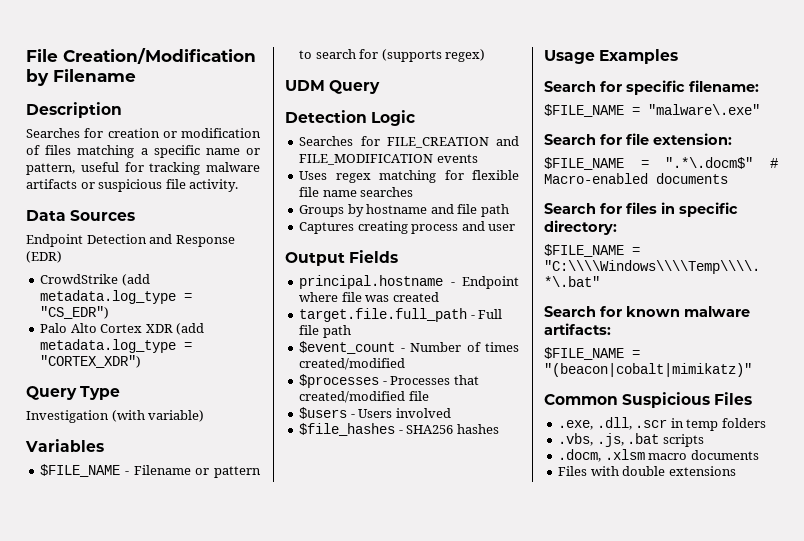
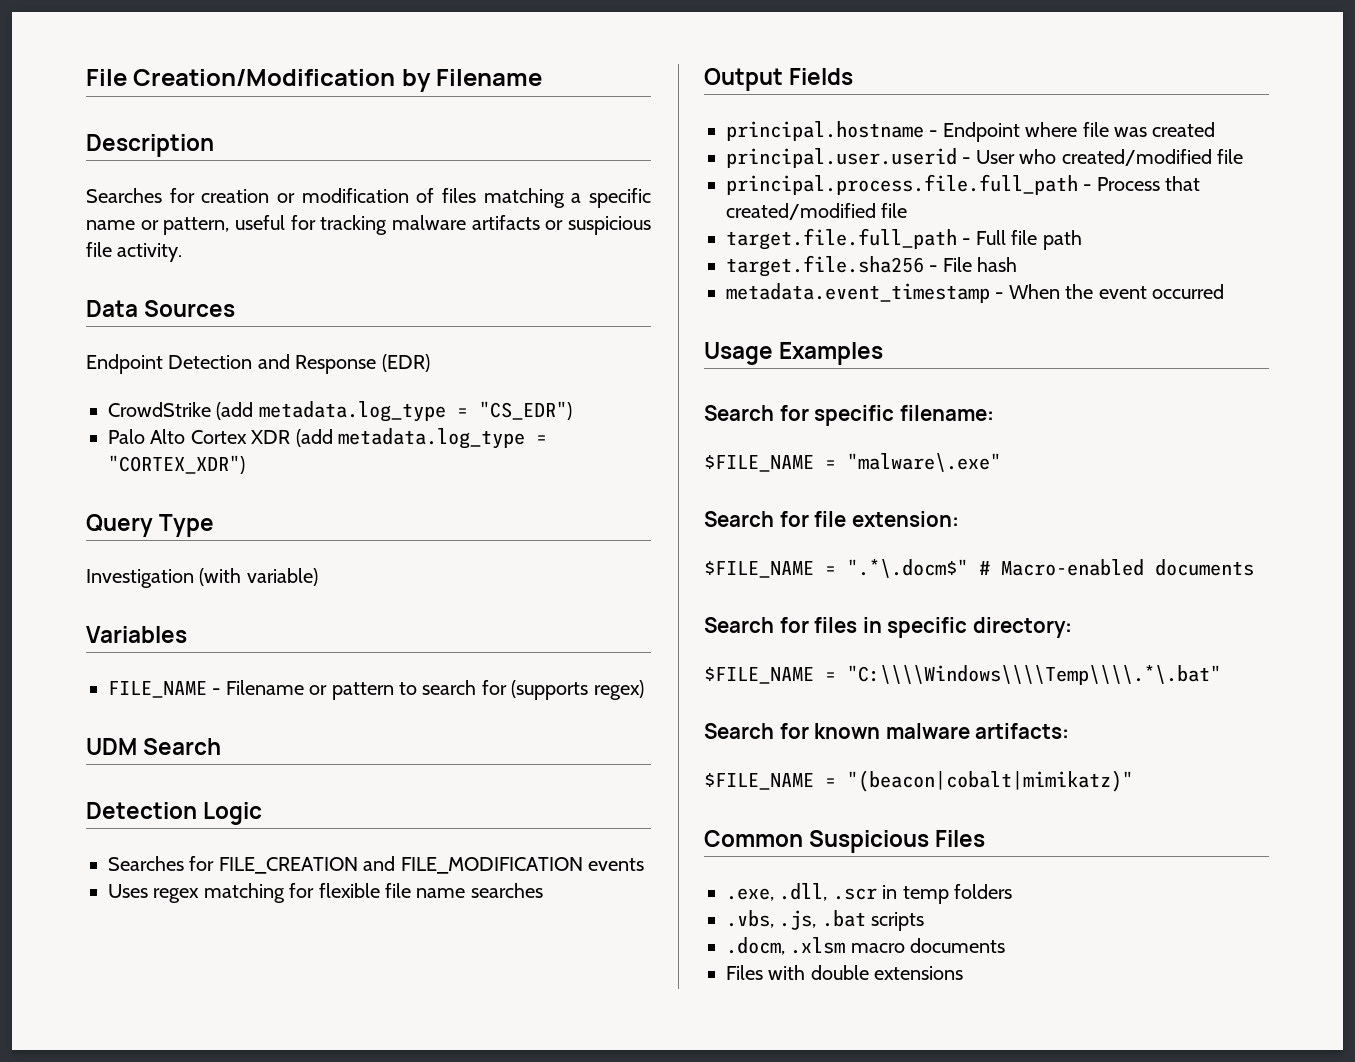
- $FILE_NAME - Filename or pattern to search for (supports regex)
+ FILE_NAME - Filename or pattern to search for (supports regex)
- UDM Query
+ UDM Search
- Groups by hostname and file path
- Captures creating process and user
+ principal.user.userid - User who created/modified file
+ principal.process.file.full_path - Process that created/modified file
- $event_count - Number of times created/modified
- $processes - Processes that created/modified file
- $users - Users involved
- $file_hashes - SHA256 hashes
+ target.file.sha256 - File hash
+ metadata.event_timestamp - When the event occurred

